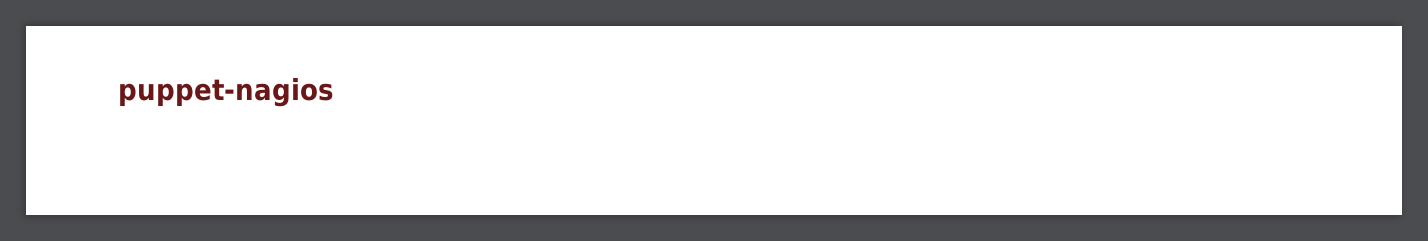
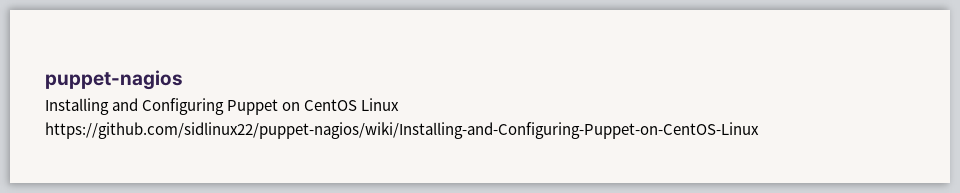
+ Installing and Configuring Puppet on CentOS Linux
+ https://github.com/sidlinux22/puppet-nagios/wiki/Installing-and-Configuring-Puppet-on-CentOS-Linux

